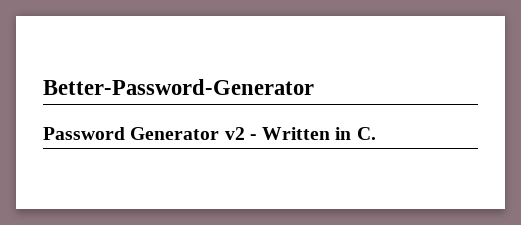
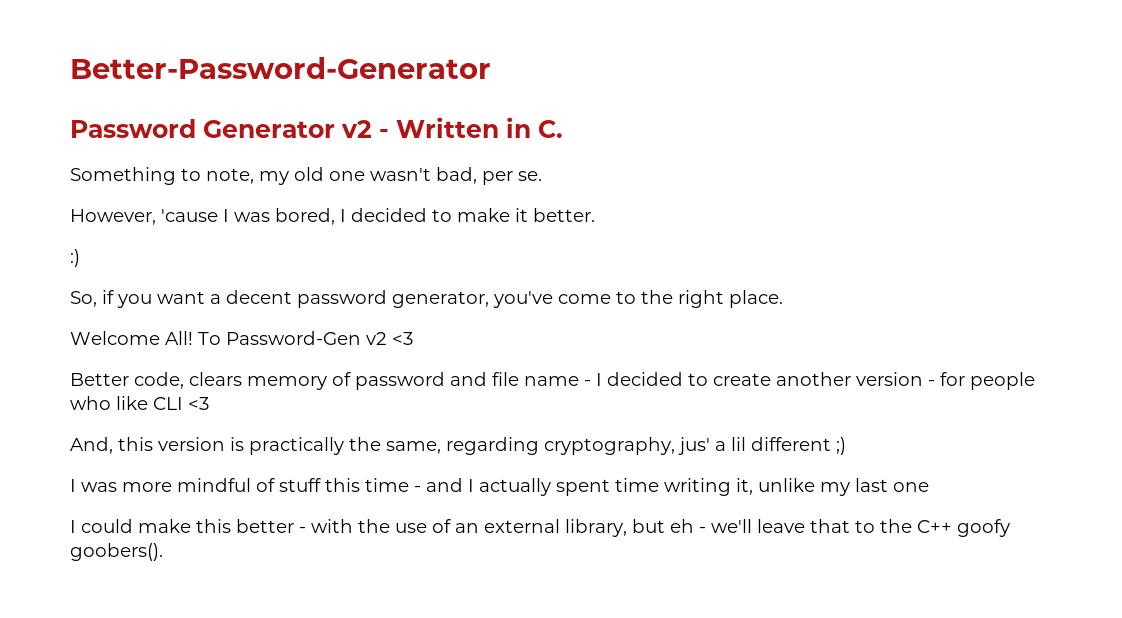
+ Something to note, my old one wasn't bad, per se.
+ However, 'cause I was bored, I decided to make it better.
+ :)
+ So, if you want a decent password generator, you've come to the right place.
+ Welcome All! To Password-Gen v2 <3
+ Better code, clears memory of password and file name - I decided to create another version - for people who like CLI <3
+ And, this version is practically the same, regarding cryptography, jus' a lil different ;)
+ I was more mindful of stuff this time - and I actually spent time writing it, unlike my last one
+ I could make this better - with the use of an external library, but eh - we'll leave that to the C++ goofy goobers().

